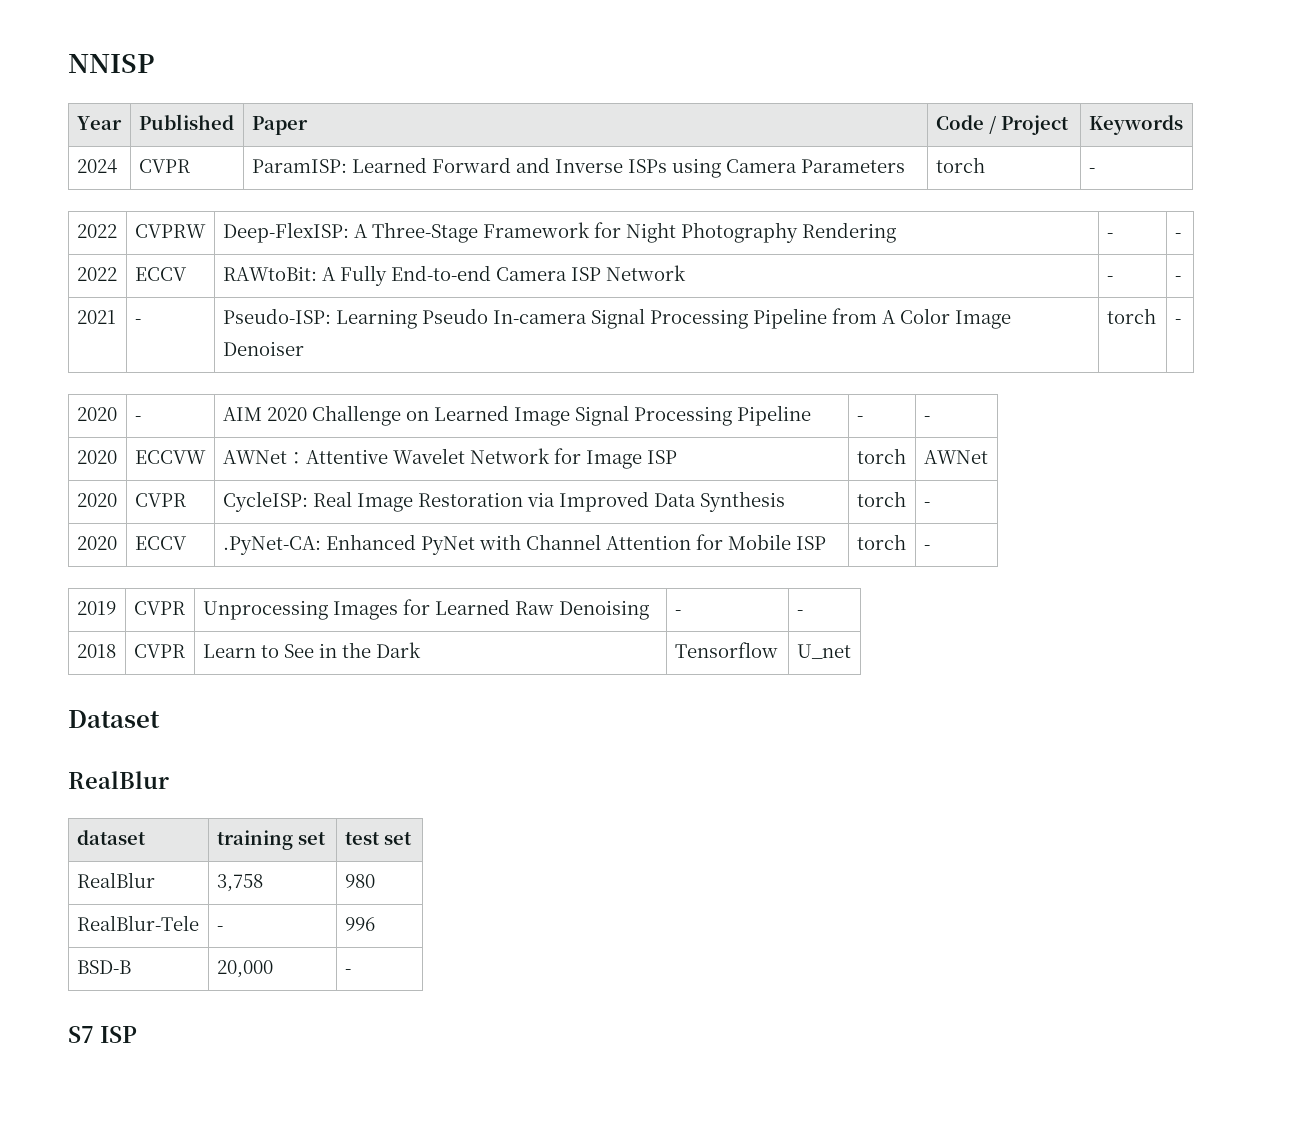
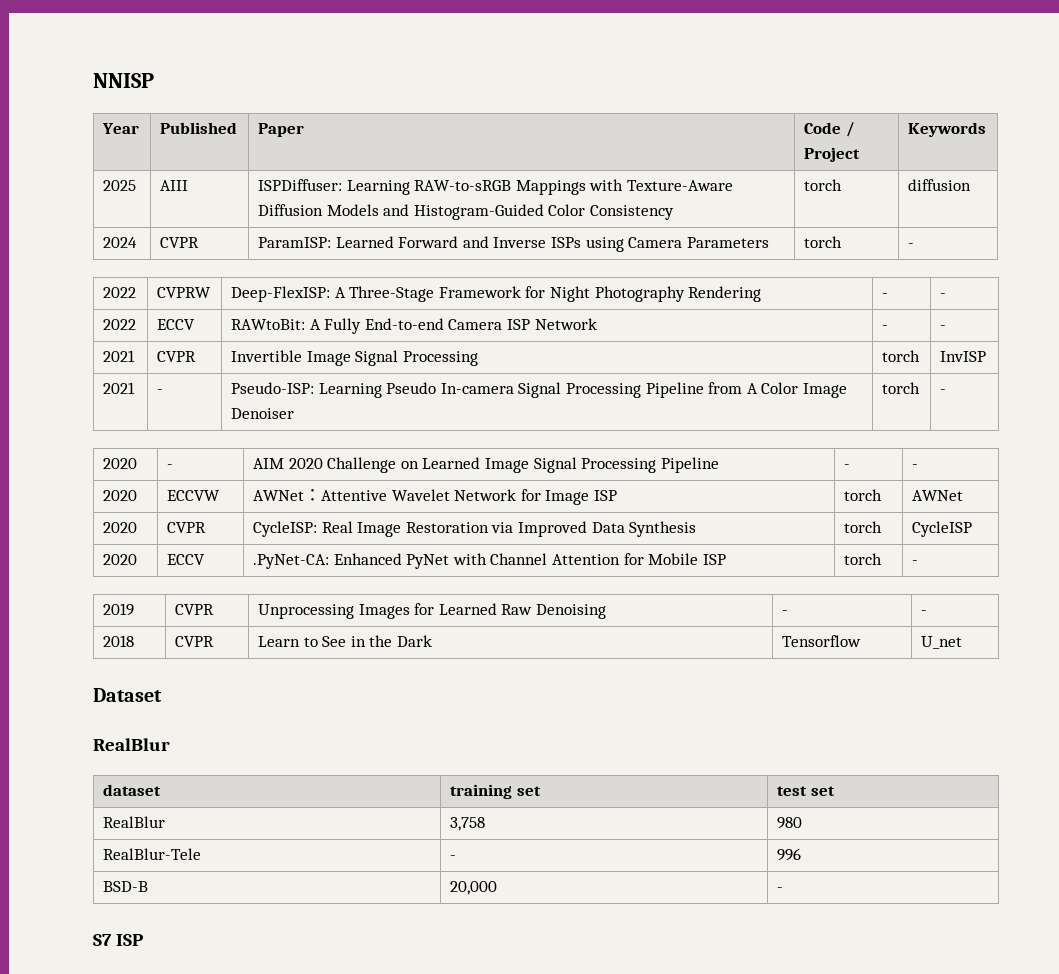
+ 2025 | AIII | ISPDiffuser: Learning RAW-to-sRGB Mappings with Texture-Aware Diffusion Models and Histogram-Guided Color Consistency | torch | diffusion
+ 2021 | CVPR | Invertible Image Signal Processing | torch | InvISP
- 2020 | CVPR | CycleISP: Real Image Restoration via Improved Data Synthesis | torch | -
+ 2020 | CVPR | CycleISP: Real Image Restoration via Improved Data Synthesis | torch | CycleISP

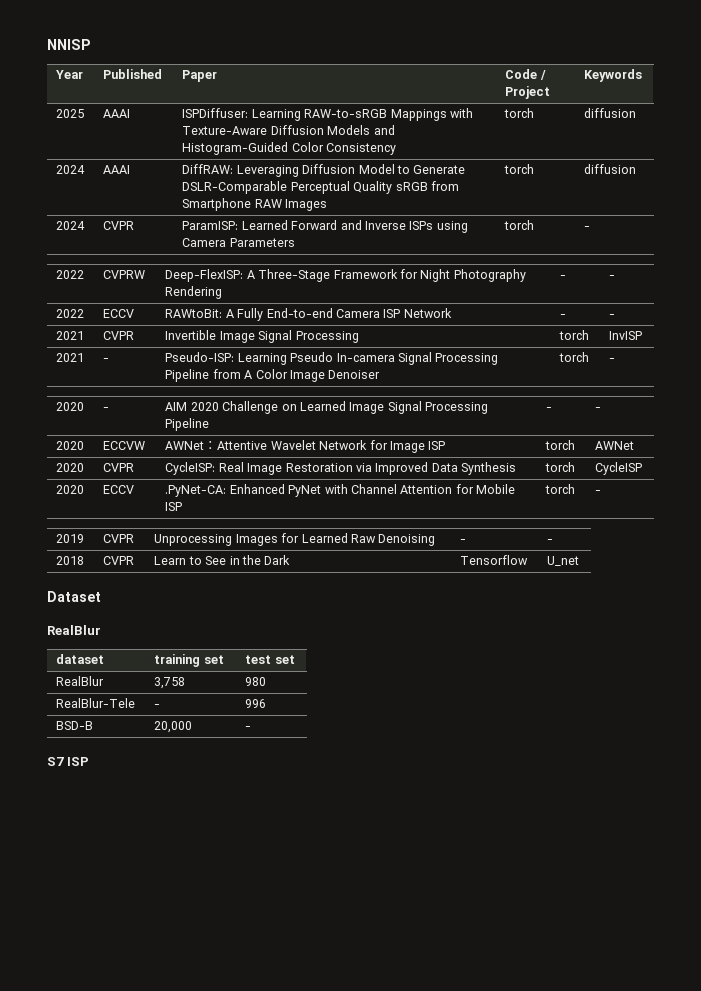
- 2025 | AIII | ISPDiffuser: Learning RAW-to-sRGB Mappings with Texture-Aware Diffusion Models and Histogram-Guided Color Consistency | torch | diffusion
+ 2025 | AAAI | ISPDiffuser: Learning RAW-to-sRGB Mappings with Texture-Aware Diffusion Models and Histogram-Guided Color Consistency | torch | diffusion
+ 2024 | AAAI | DiffRAW: Leveraging Diffusion Model to Generate DSLR-Comparable Perceptual Quality sRGB from Smartphone RAW Images | torch | diffusion

